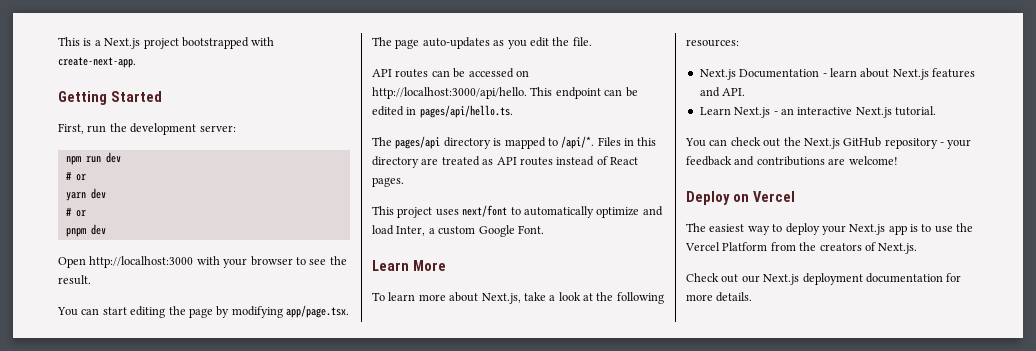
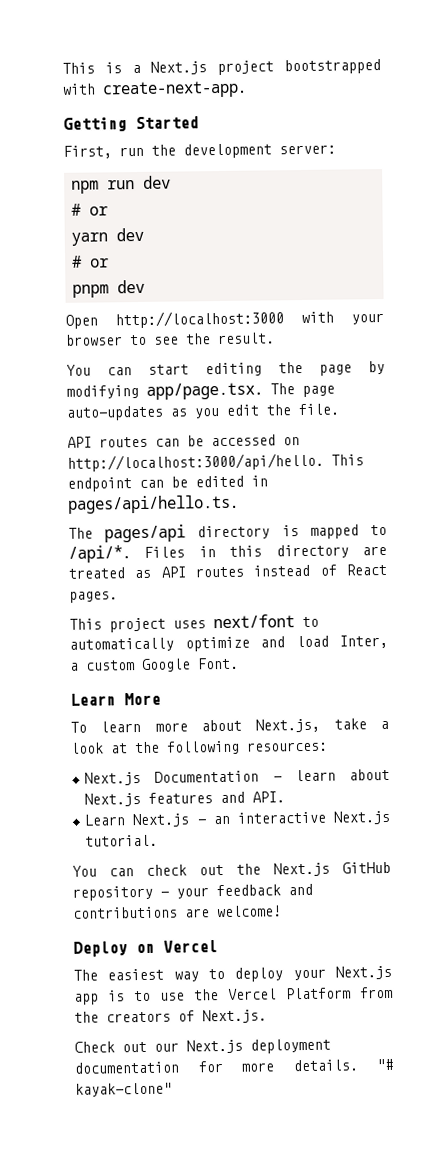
+ "# kayak-clone"

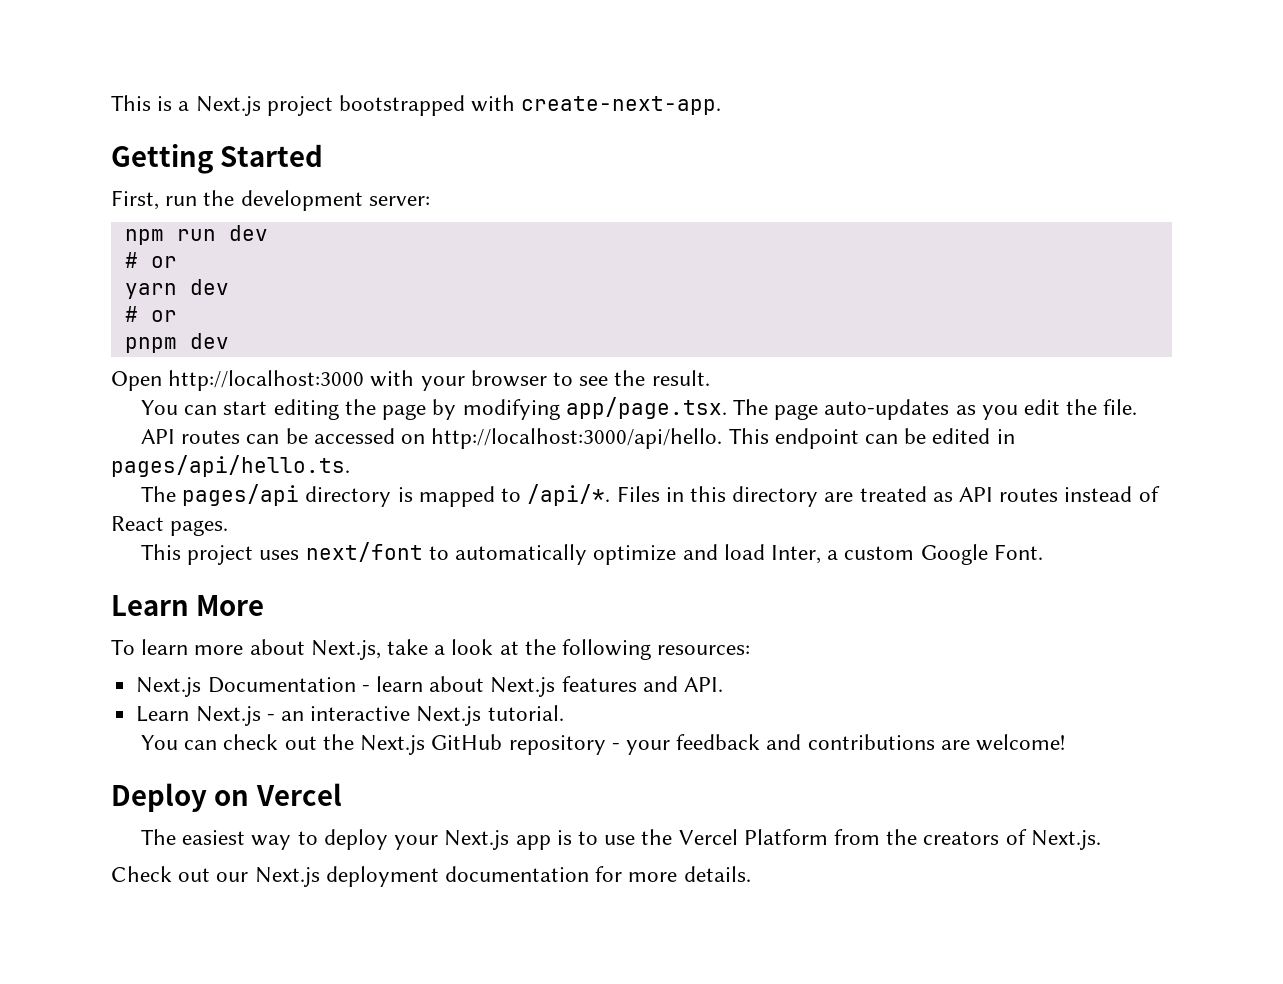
- "# kayak-clone"

